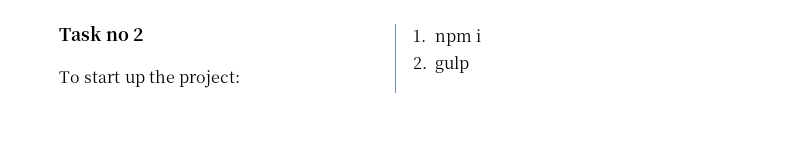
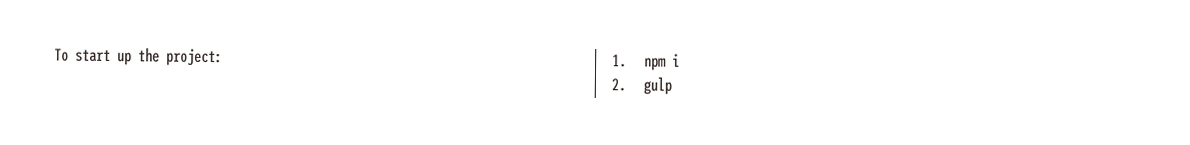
- Task no 2

